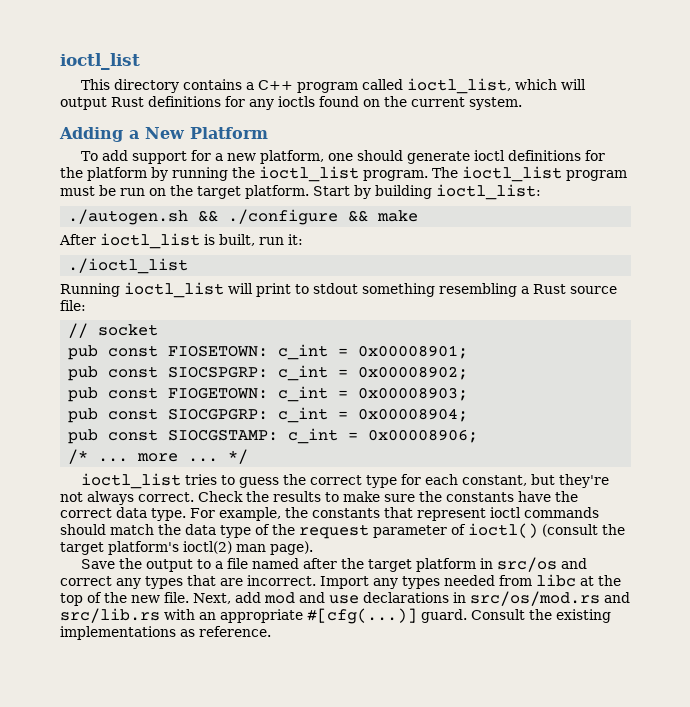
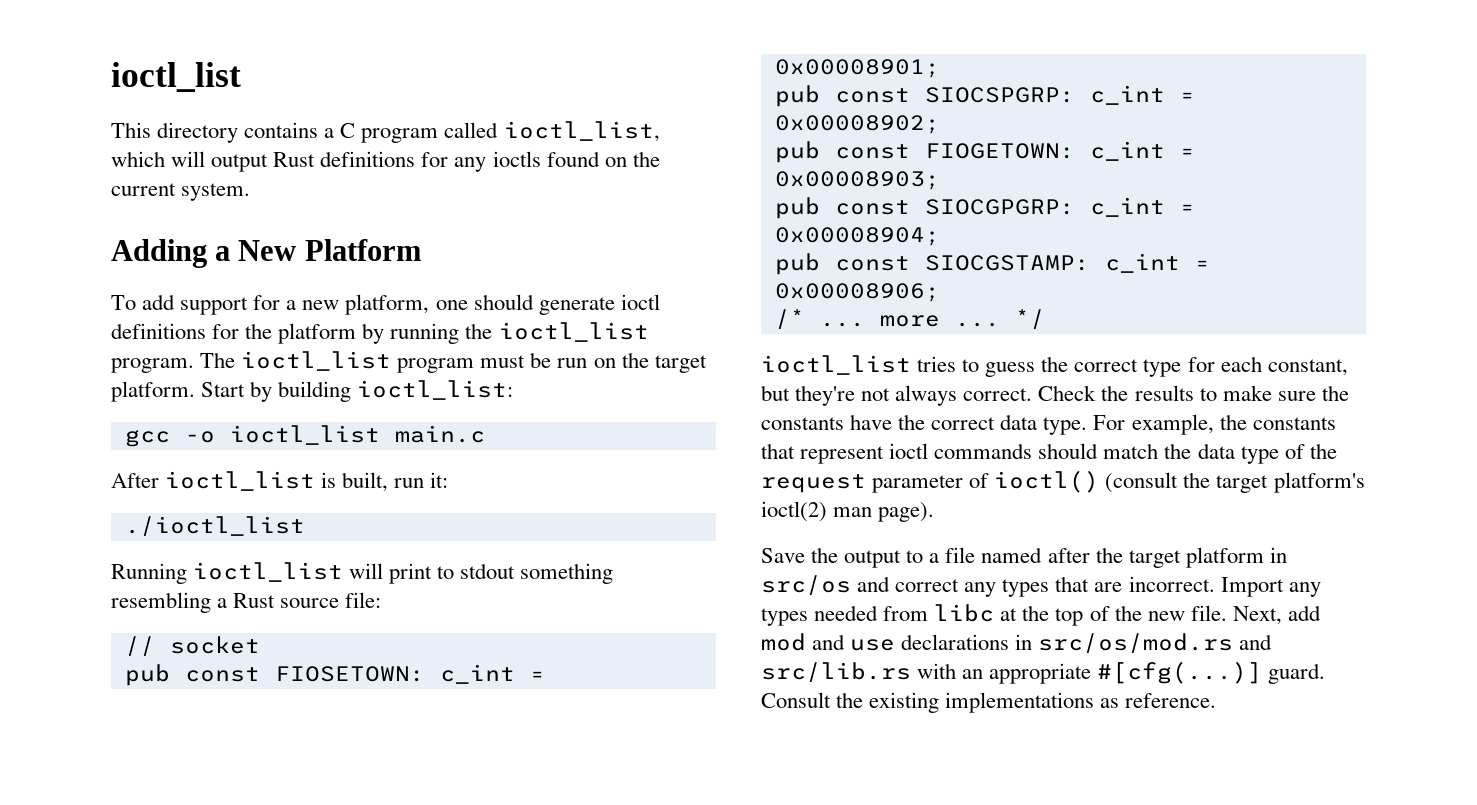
- This directory contains a C++ program called ioctl_list, which will output Rust definitions for any ioctls found on the current system.
+ This directory contains a C program called ioctl_list, which will output Rust definitions for any ioctls found on the current system.
- ./autogen.sh && ./configure && make
+ gcc -o ioctl_list main.c

